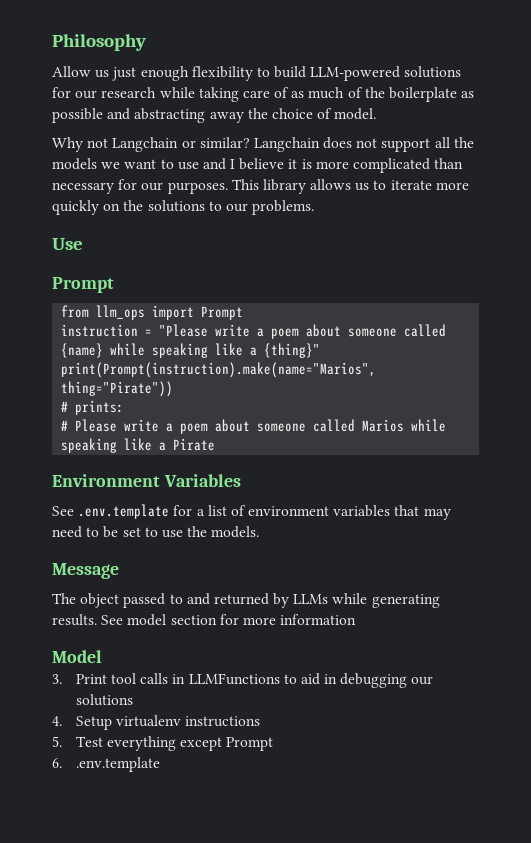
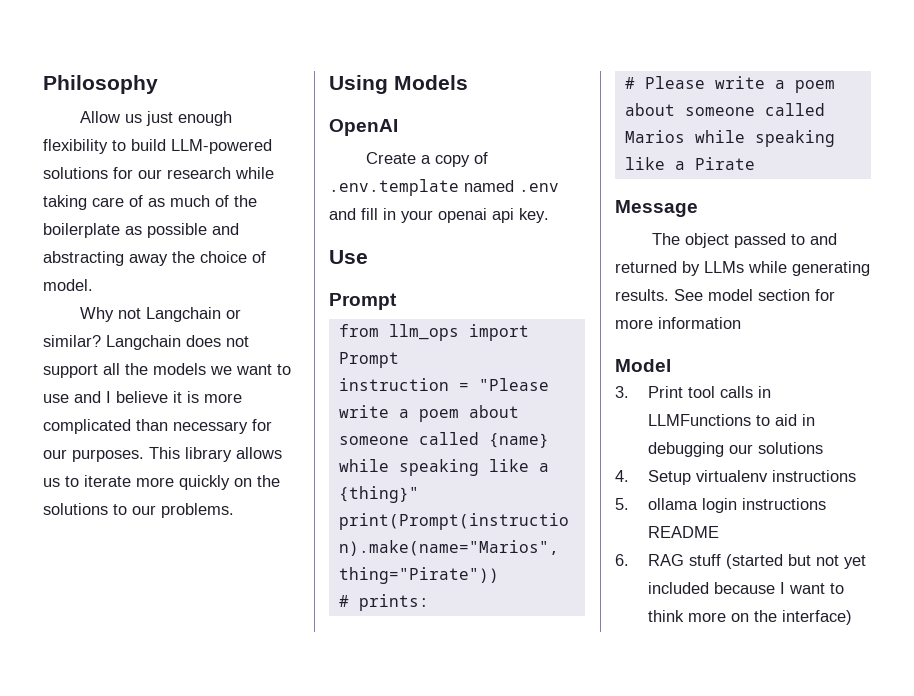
+ Using Models
+ OpenAI
+ Create a copy of .env.template named .env and fill in your openai api key.
- Environment Variables
- See .env.template for a list of environment variables that may need to be set to use the models.
- 5. Test everything except Prompt
- 6. .env.template
+ 5. ollama login instructions README
+ 6. RAG stuff (started but not yet included because I want to think more on the interface)

